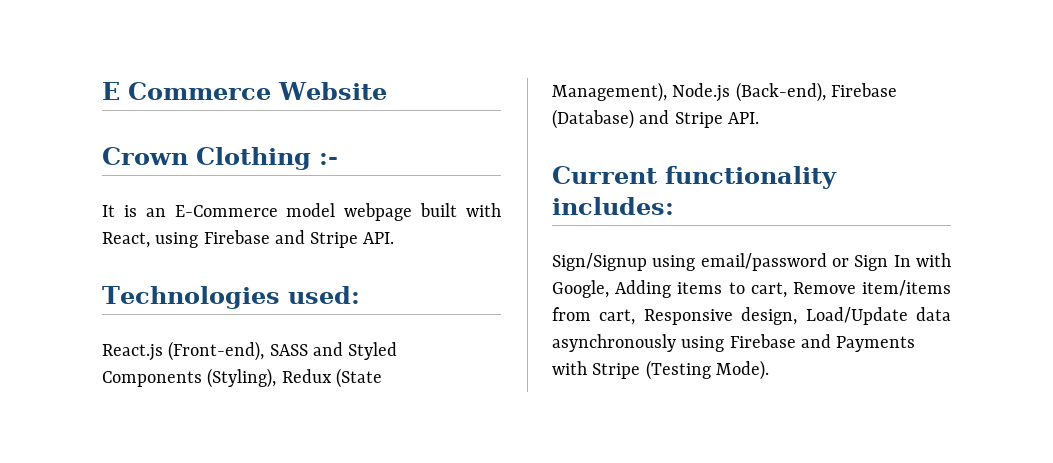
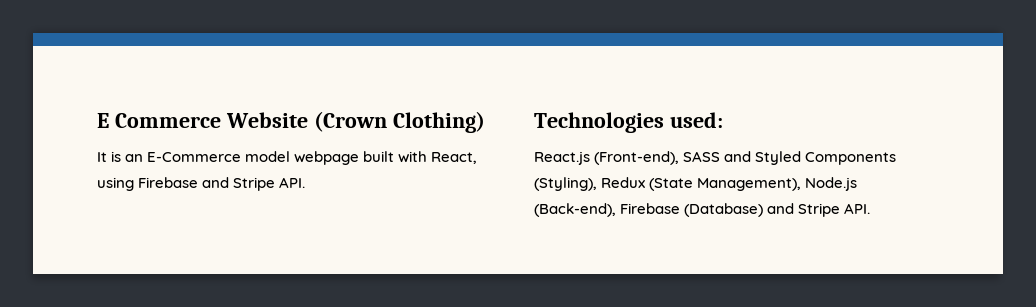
- E Commerce Website
- Crown Clothing :-
+ E Commerce Website (Crown Clothing)
- Current functionality includes:
- Sign/Signup using email/password or Sign In with Google, Adding items to cart, Remove item/items from cart, Responsive design, Load/Update data asynchronously using Firebase and Payments with Stripe (Testing Mode).

